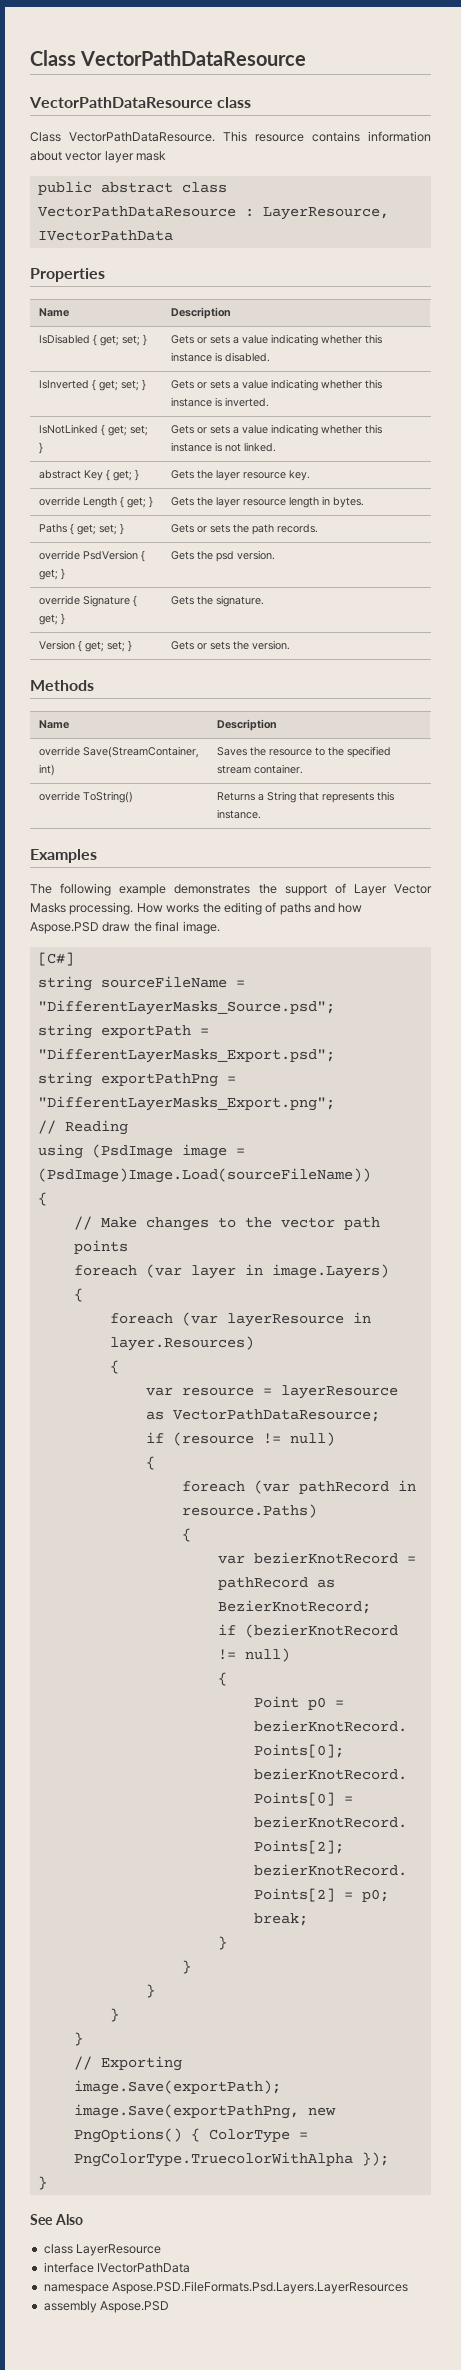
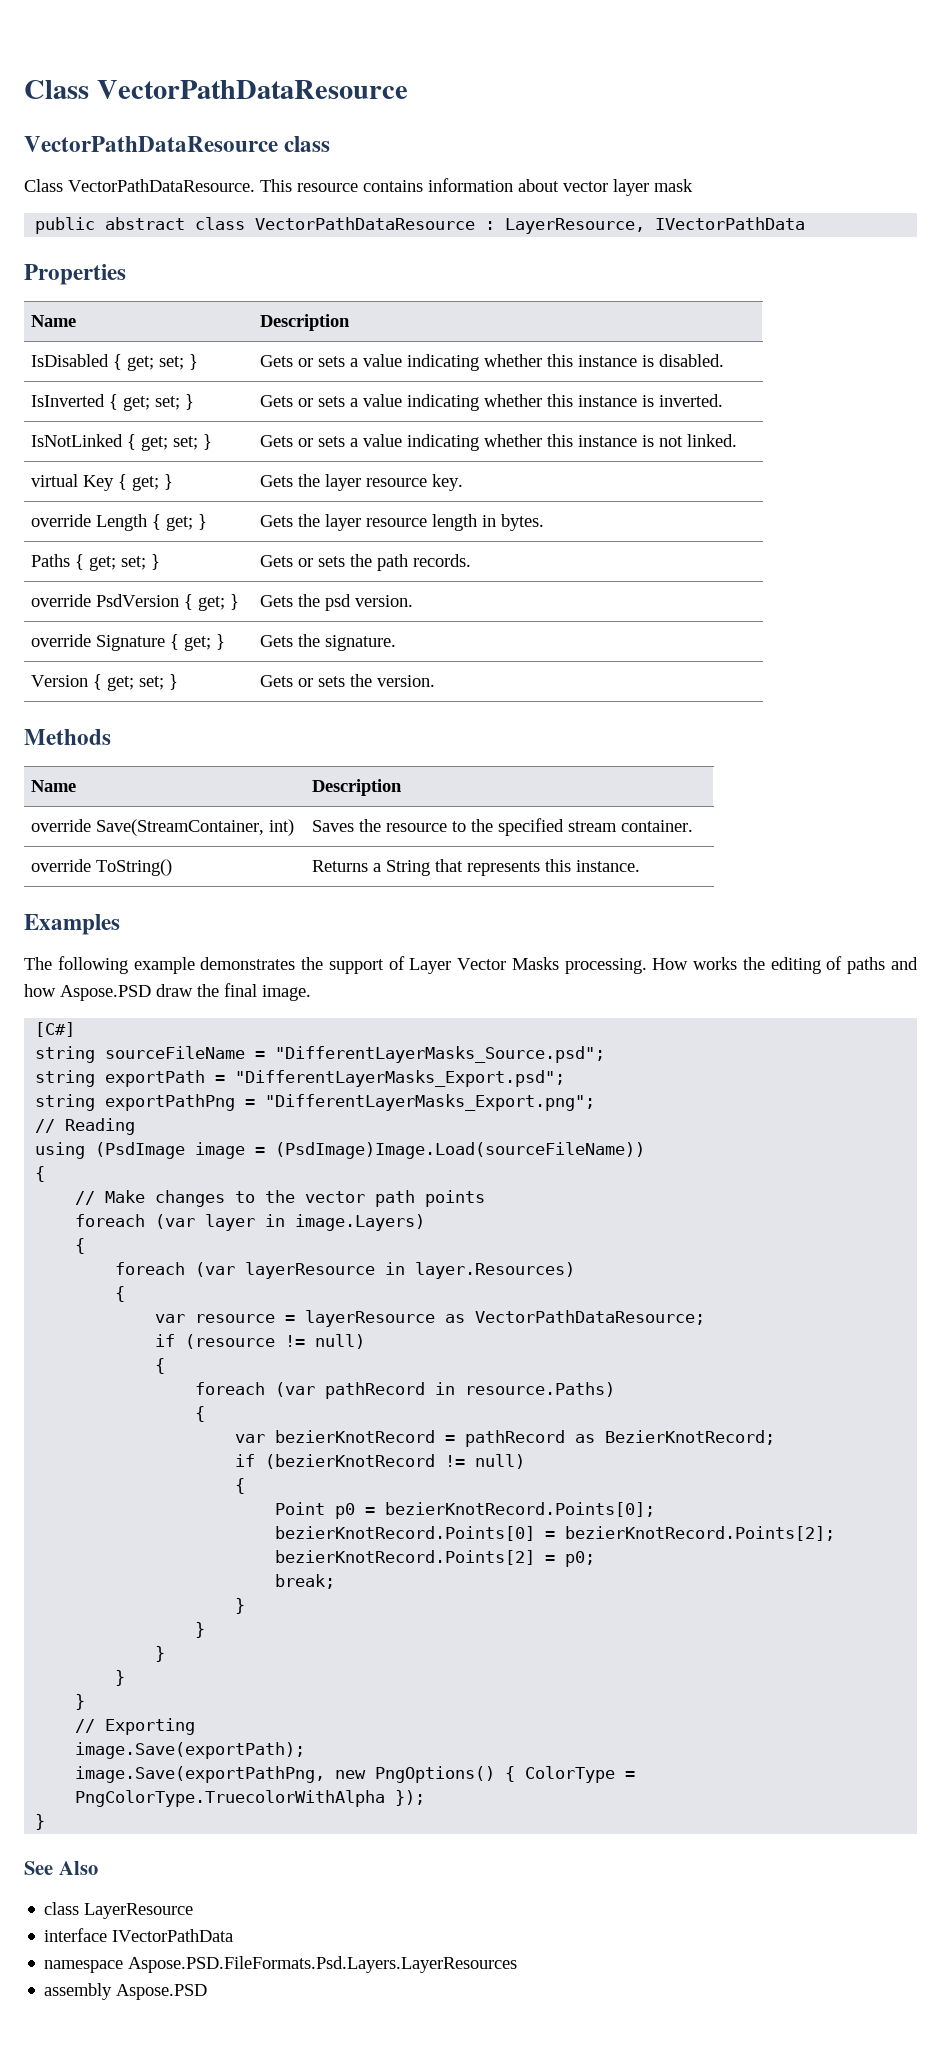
- abstract Key { get; } | Gets the layer resource key.
+ virtual Key { get; } | Gets the layer resource key.

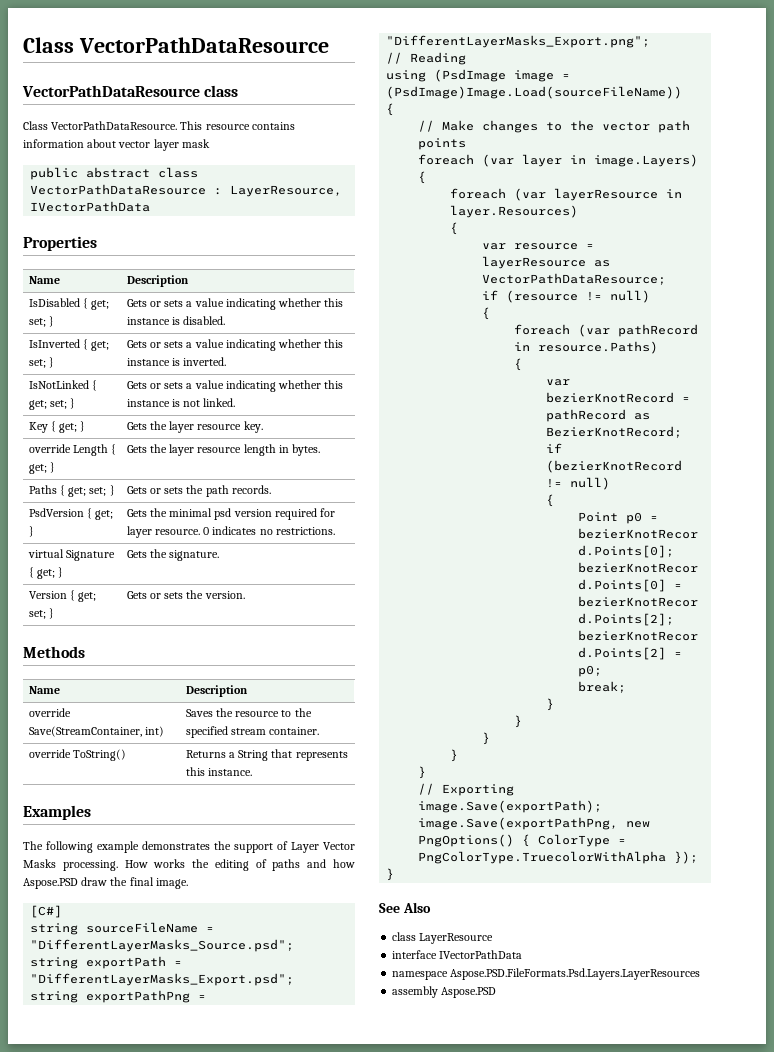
- virtual Key { get; } | Gets the layer resource key.
+ Key { get; } | Gets the layer resource key.
- override PsdVersion { get; } | Gets the psd version.
- override Signature { get; } | Gets the signature.
+ PsdVersion { get; } | Gets the minimal psd version required for layer resource. 0 indicates no restrictions.
+ virtual Signature { get; } | Gets the signature.

